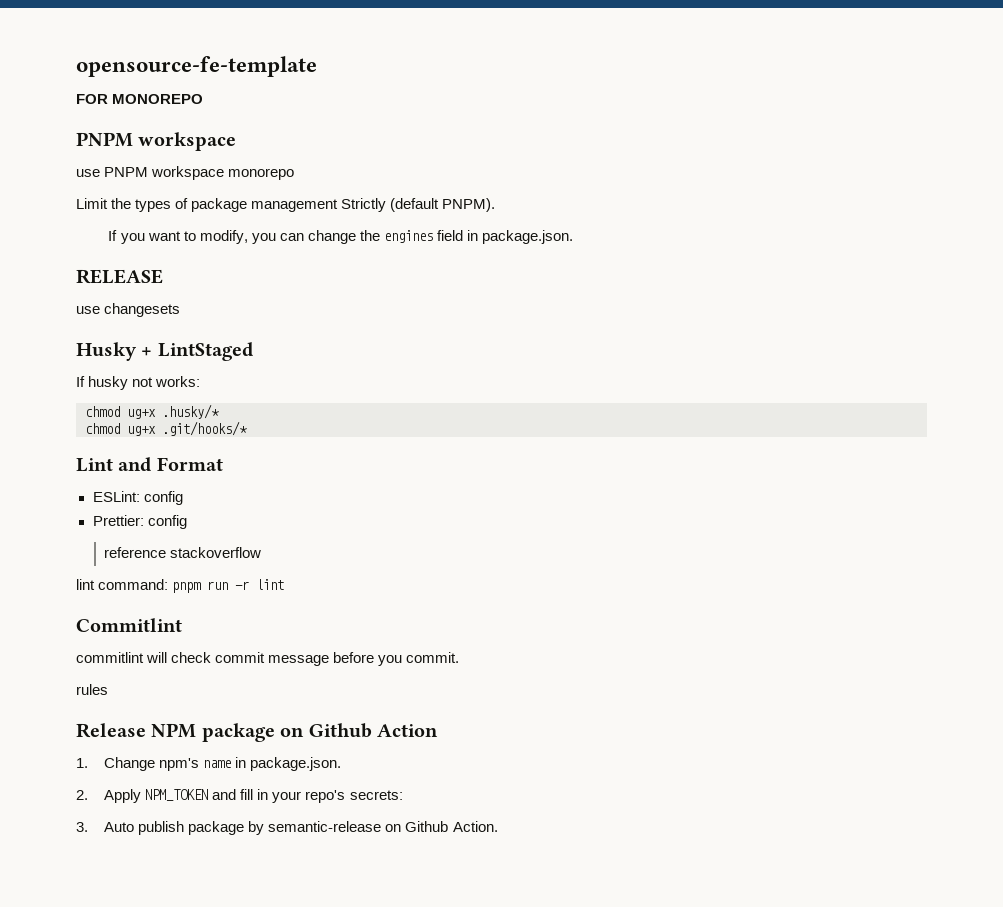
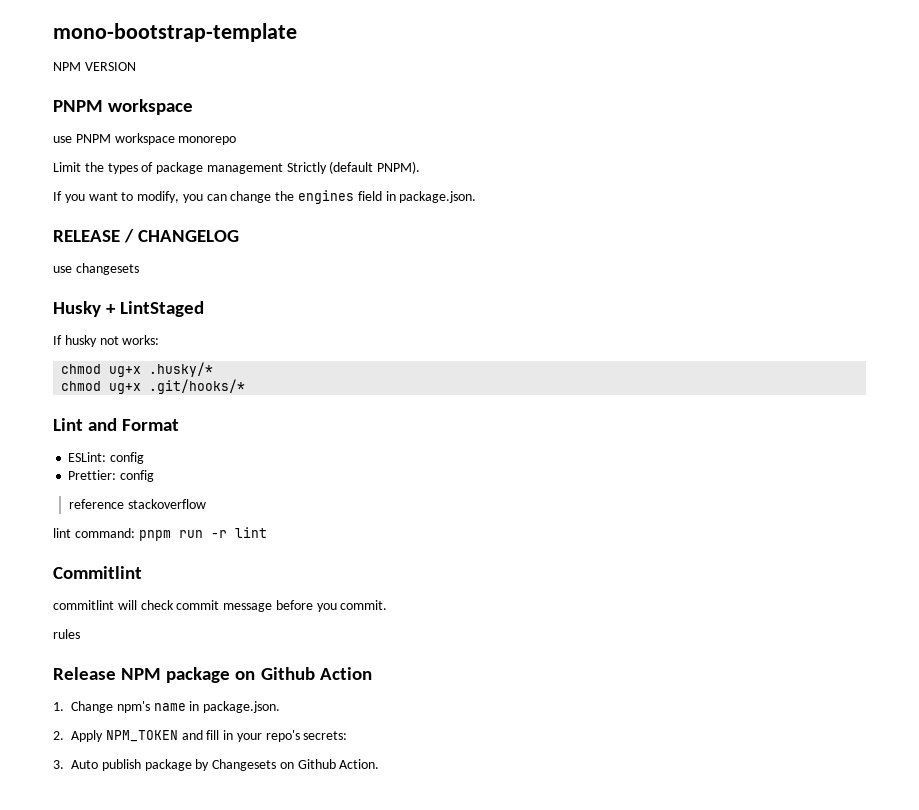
- opensource-fe-template
- FOR MONOREPO
+ mono-bootstrap-template
+ NPM VERSION
- RELEASE
+ RELEASE / CHANGELOG
- 3. Auto publish package by semantic-release on Github Action.
+ 3. Auto publish package by Changesets on Github Action.

